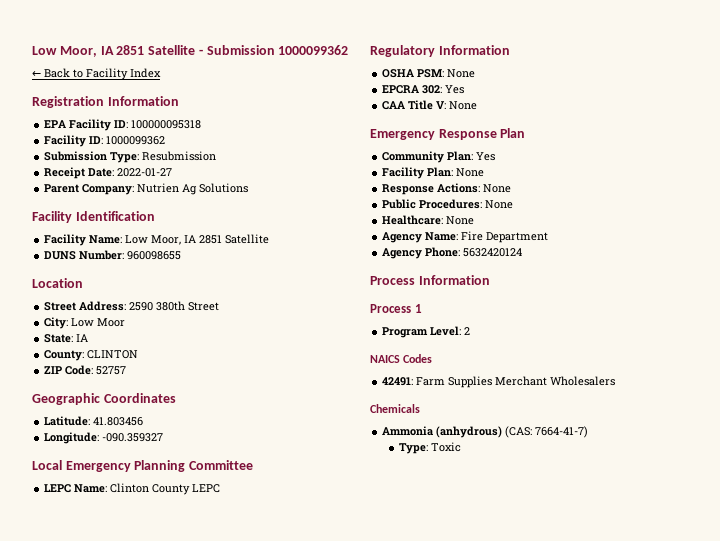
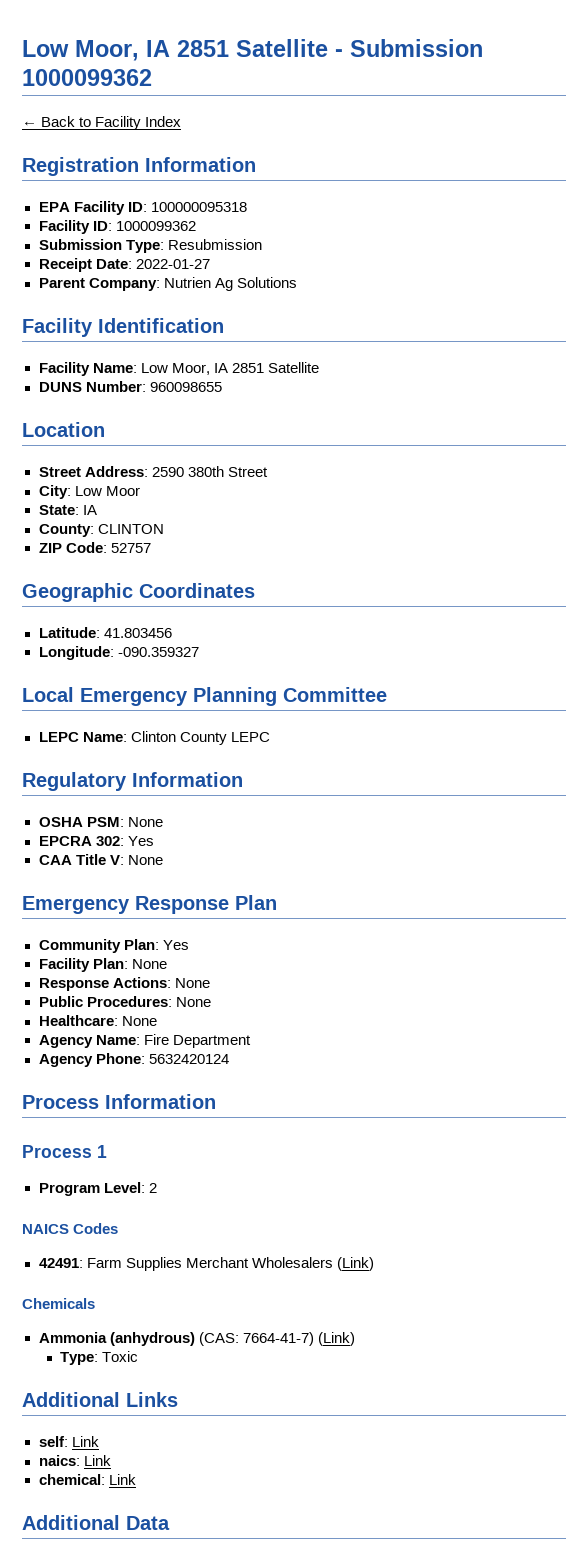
- 42491: Farm Supplies Merchant Wholesalers
+ 42491: Farm Supplies Merchant Wholesalers (Link)
- Ammonia (anhydrous) (CAS: 7664-41-7)
+ Ammonia (anhydrous) (CAS: 7664-41-7) (Link)
+ Additional Links
+ self: Link
+ naics: Link
+ chemical: Link
+ Additional Data

